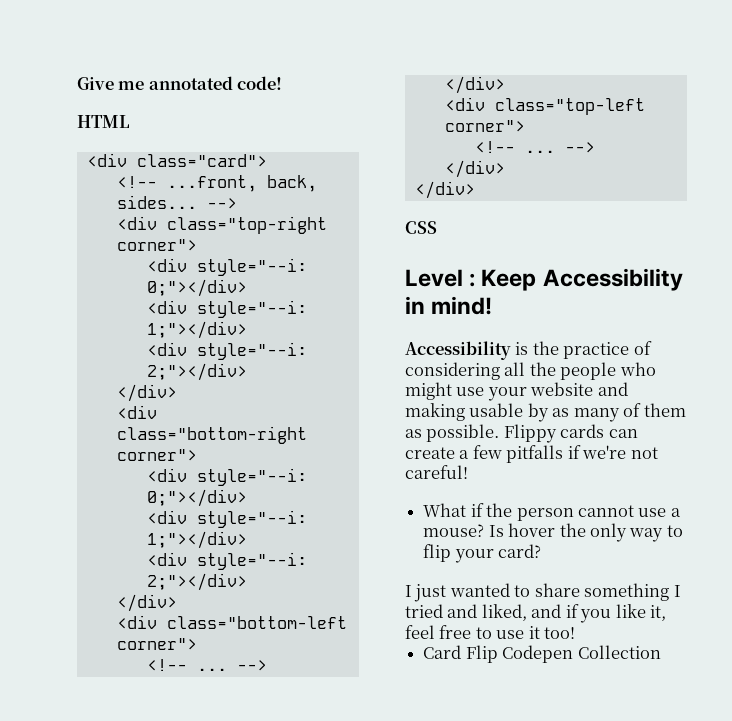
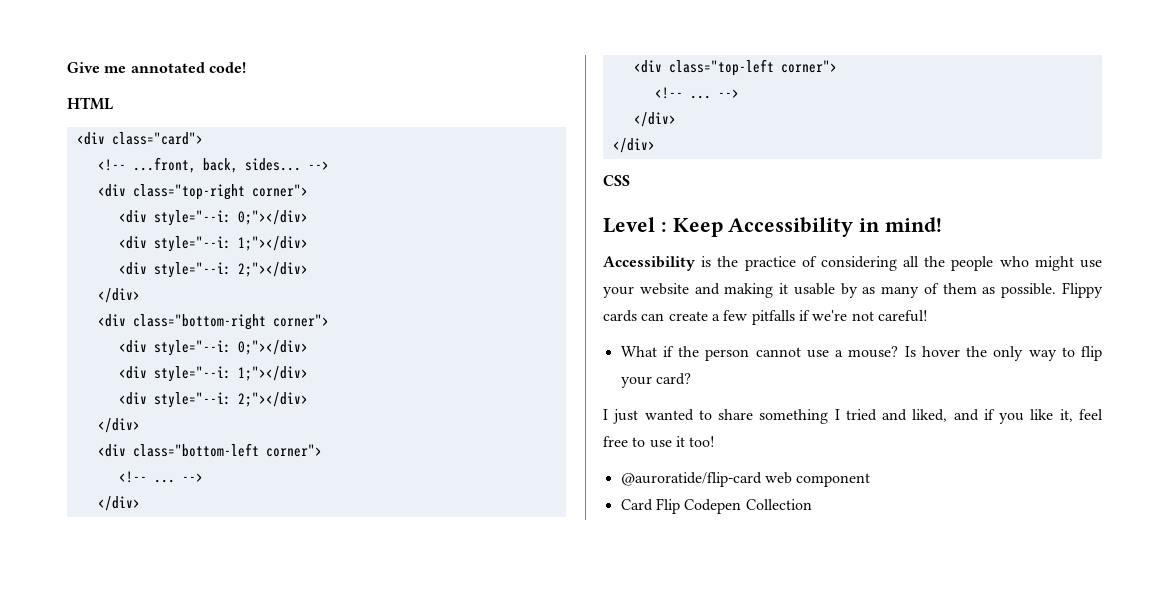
- Accessibility is the practice of considering all the people who might use your website and making usable by as many of them as possible.
+ Accessibility is the practice of considering all the people who might use your website and making it usable by as many of them as possible.
+ @auroratide/flip-card web component

